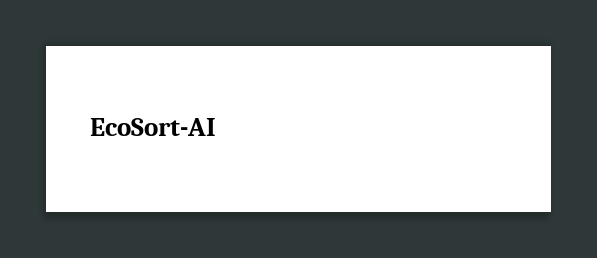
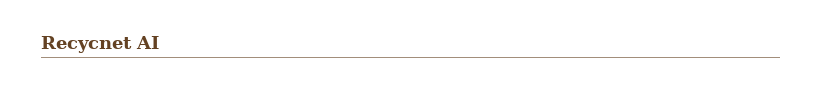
- EcoSort-AI
+ Recycnet AI

